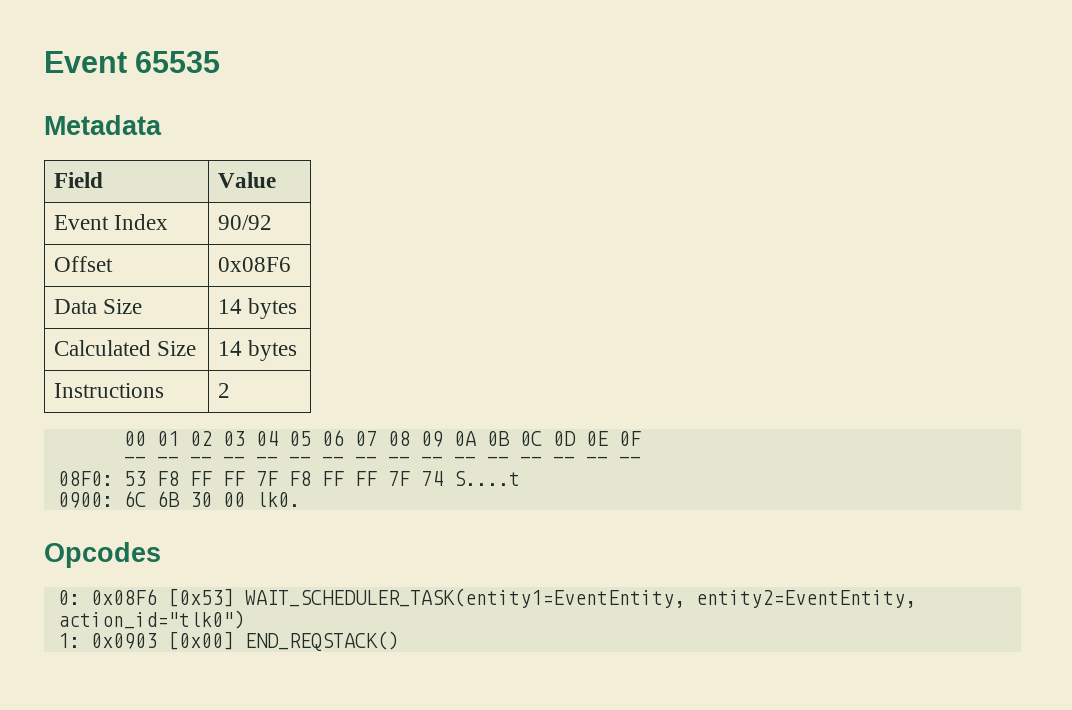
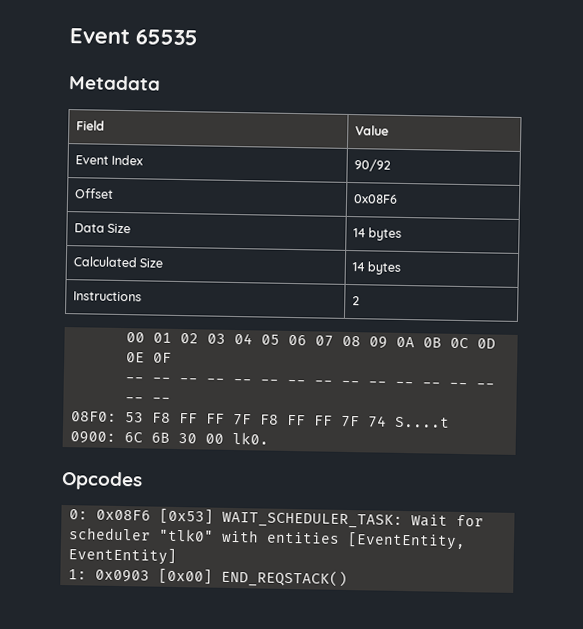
- 0: 0x08F6 [0x53] WAIT_SCHEDULER_TASK(entity1=EventEntity, entity2=EventEntity, action_id="tlk0")
+ 0: 0x08F6 [0x53] WAIT_SCHEDULER_TASK: Wait for scheduler "tlk0" with entities [EventEntity, EventEntity]

